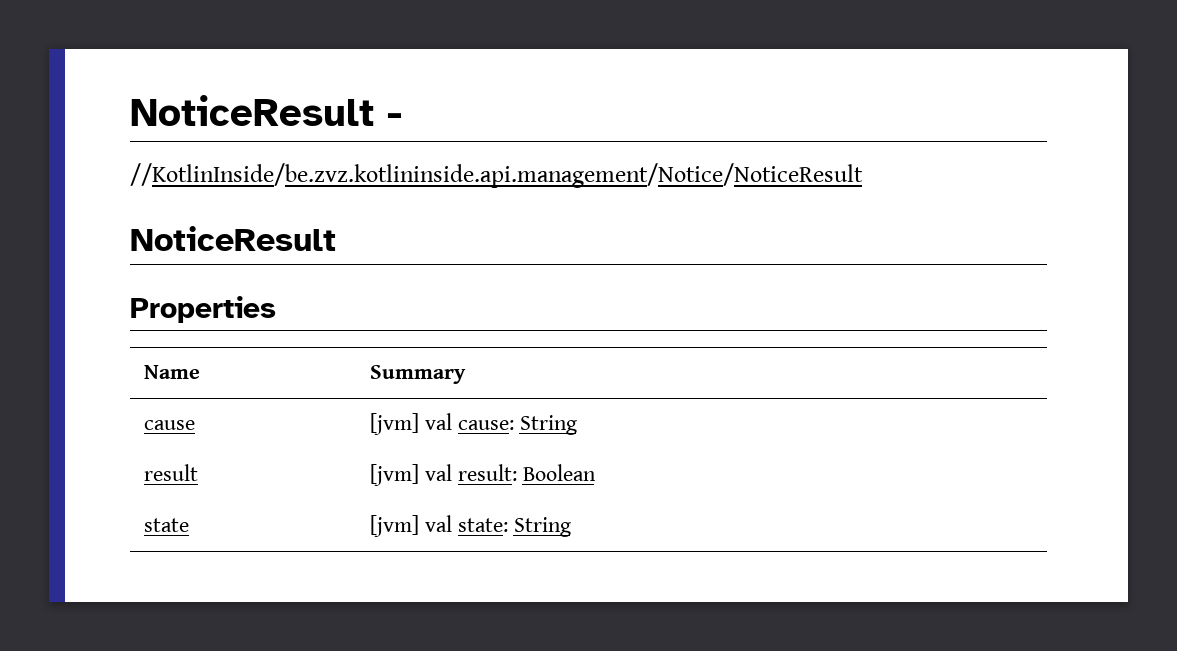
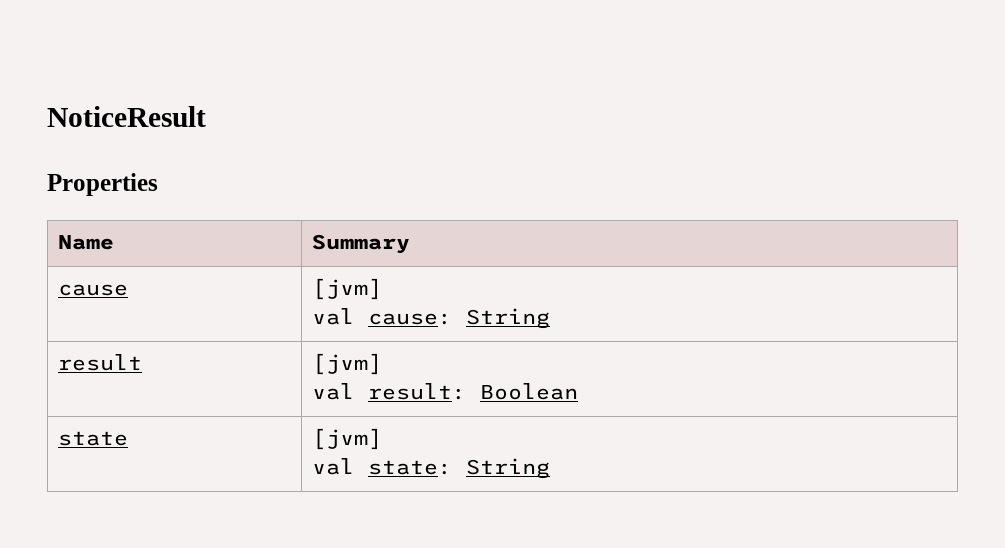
- NoticeResult -
- //KotlinInside/be.zvz.kotlininside.api.management/Notice/NoticeResult
- cause | [jvm] val cause: String
+ cause | [jvm]
+ val cause: String
- result | [jvm] val result: Boolean
+ result | [jvm]
+ val result: Boolean
- state | [jvm] val state: String
+ state | [jvm]
+ val state: String

